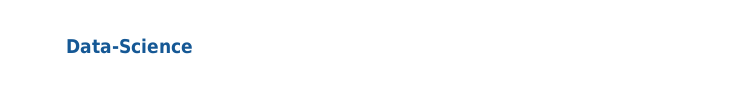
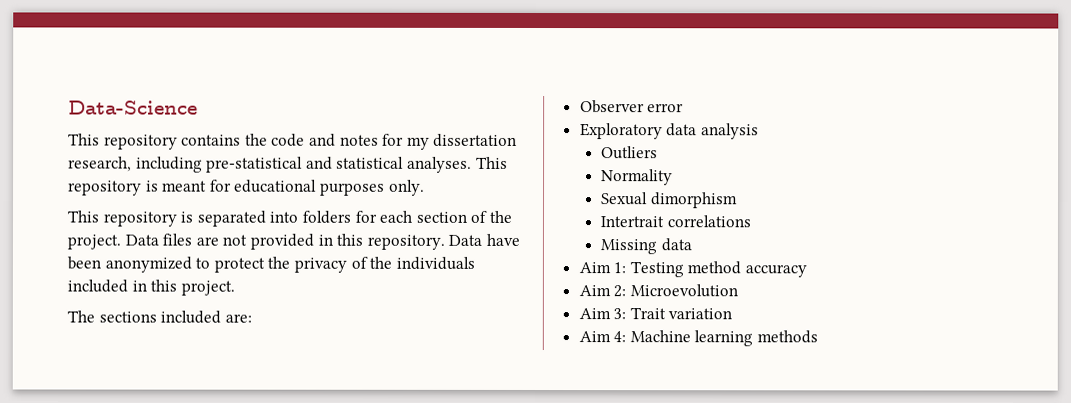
+ This repository contains the code and notes for my dissertation research, including pre-statistical and statistical analyses. This repository is meant for educational purposes only.
+ This repository is separated into folders for each section of the project. Data files are not provided in this repository. Data have been anonymized to protect the privacy of the individuals included in this project.
+ The sections included are:
+ Observer error
+ Exploratory data analysis
+ Outliers
+ Normality
+ Sexual dimorphism
+ Intertrait correlations
+ Missing data
+ Aim 1: Testing method accuracy
+ Aim 2: Microevolution
+ Aim 3: Trait variation
+ Aim 4: Machine learning methods

